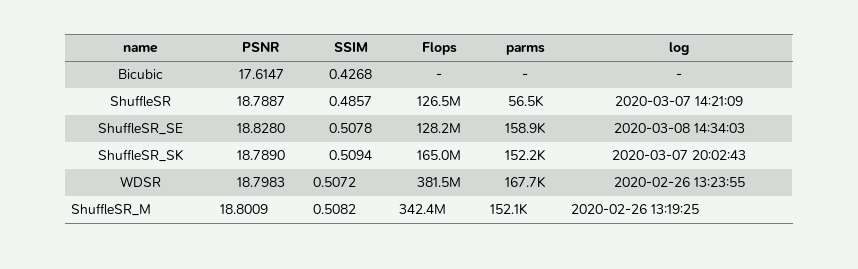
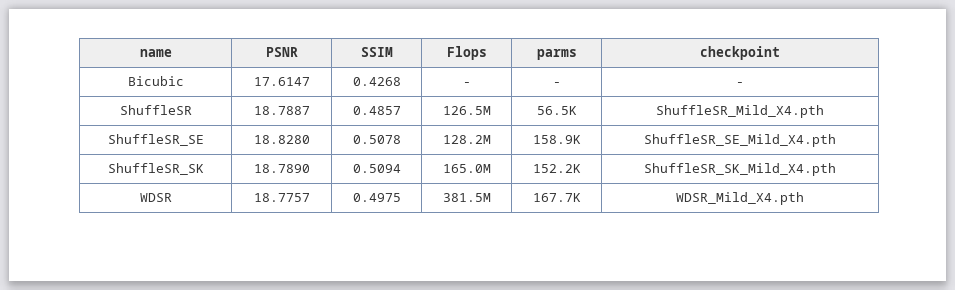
- name | PSNR | SSIM | Flops | parms | log
+ name | PSNR | SSIM | Flops | parms | checkpoint
- ShuffleSR | 18.7887 | 0.4857 | 126.5M | 56.5K | 2020-03-07 14:21:09
+ ShuffleSR | 18.7887 | 0.4857 | 126.5M | 56.5K | ShuffleSR_Mild_X4.pth
- ShuffleSR_SE | 18.8280 | 0.5078 | 128.2M | 158.9K | 2020-03-08 14:34:03
+ ShuffleSR_SE | 18.8280 | 0.5078 | 128.2M | 158.9K | ShuffleSR_SE_Mild_X4.pth
- ShuffleSR_SK | 18.7890 | 0.5094 | 165.0M | 152.2K | 2020-03-07 20:02:43
+ ShuffleSR_SK | 18.7890 | 0.5094 | 165.0M | 152.2K | ShuffleSR_SK_Mild_X4.pth
- WDSR | 18.7983 | 0.5072 | 381.5M | 167.7K | 2020-02-26 13:23:55
- ShuffleSR_M | 18.8009 | 0.5082 | 342.4M | 152.1K | 2020-02-26 13:19:25
+ WDSR | 18.7757 | 0.4975 | 381.5M | 167.7K | WDSR_Mild_X4.pth

